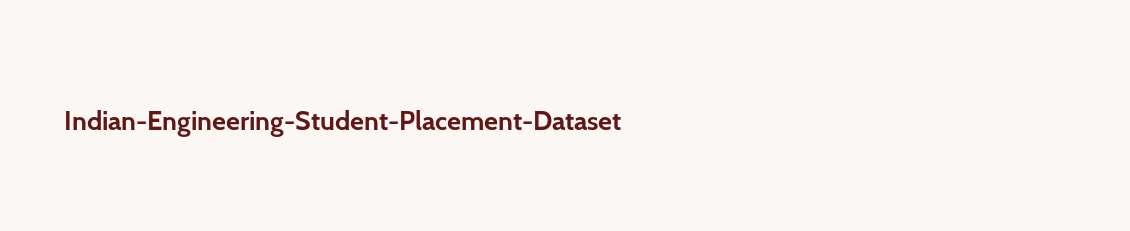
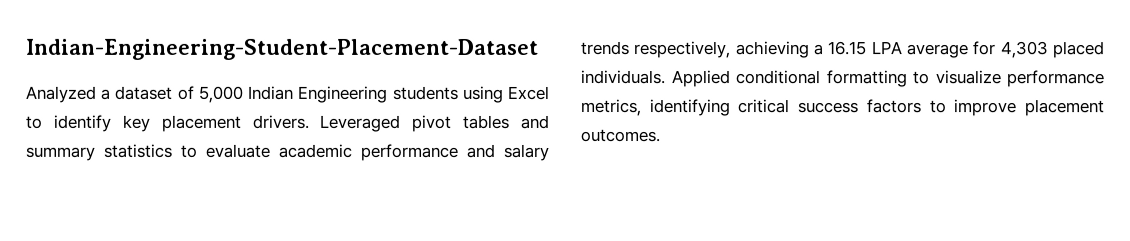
+ Analyzed a dataset of 5,000 Indian Engineering students using Excel to identify key placement drivers. Leveraged pivot tables and summary statistics to evaluate academic performance and salary trends respectively, achieving a 16.15 LPA average for 4,303 placed individuals. Applied conditional formatting to visualize performance metrics, identifying critical success factors to improve placement outcomes.

